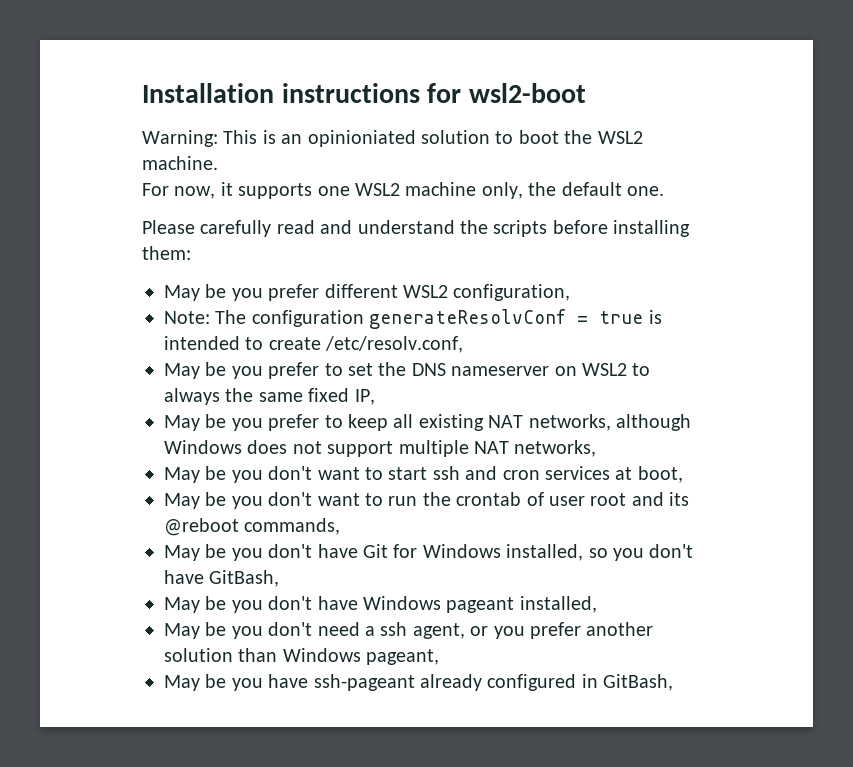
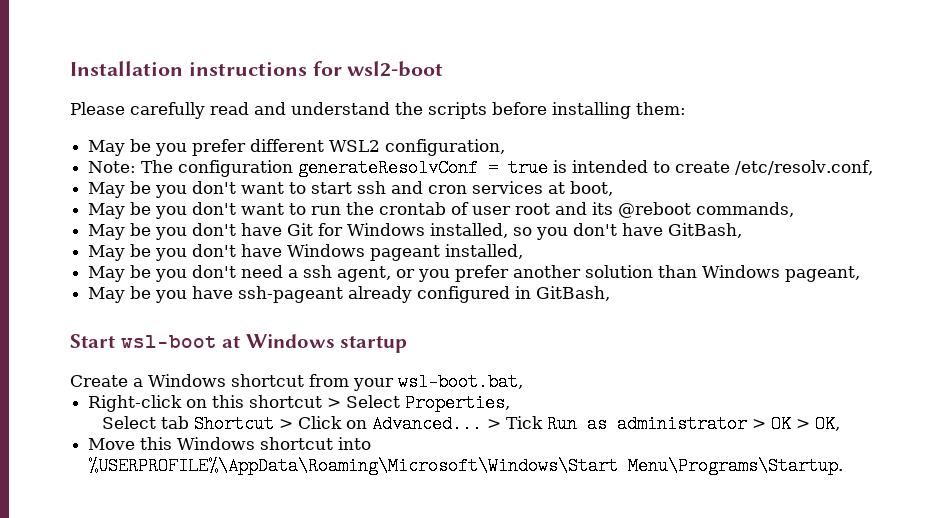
- Warning: This is an opinioniated solution to boot the WSL2 machine.
- For now, it supports one WSL2 machine only, the default one.
- May be you prefer to set the DNS nameserver on WSL2 to always the same fixed IP,
- May be you prefer to keep all existing NAT networks, although Windows does not support multiple NAT networks,
+ Start wsl-boot at Windows startup
+ Create a Windows shortcut from your wsl-boot.bat,
+ Right-click on this shortcut > Select Properties,
+ Select tab Shortcut > Click on Advanced... > Tick Run as administrator > OK > OK,
+ Move this Windows shortcut into %USERPROFILE%\AppData\Roaming\Microsoft\Windows\Start Menu\Programs\Startup.

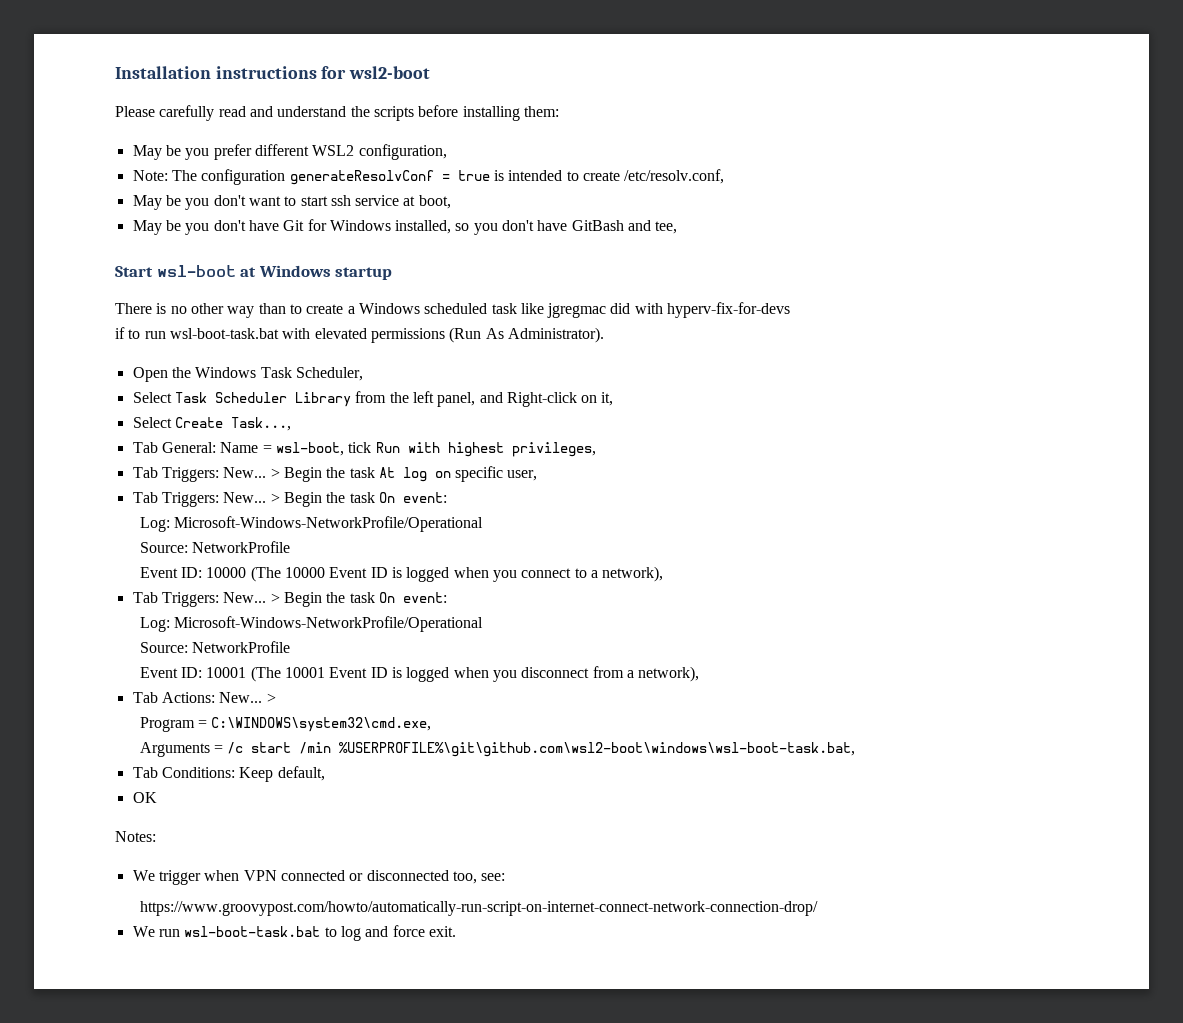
- May be you don't want to start ssh and cron services at boot,
+ May be you don't want to start ssh service at boot,
- May be you don't want to run the crontab of user root and its @reboot commands,
- May be you don't have Git for Windows installed, so you don't have GitBash,
- May be you don't have Windows pageant installed,
- May be you don't need a ssh agent, or you prefer another solution than Windows pageant,
- May be you have ssh-pageant already configured in GitBash,
+ May be you don't have Git for Windows installed, so you don't have GitBash and tee,
- Create a Windows shortcut from your wsl-boot.bat,
- Right-click on this shortcut > Select Properties,
- Select tab Shortcut > Click on Advanced... > Tick Run as administrator > OK > OK,
- Move this Windows shortcut into %USERPROFILE%\AppData\Roaming\Microsoft\Windows\Start Menu\Programs\Startup.
+ There is no other way than to create a Windows scheduled task like jgregmac did with hyperv-fix-for-devs
+ if to run wsl-boot-task.bat with elevated permissions (Run As Administrator).
+ Open the Windows Task Scheduler,
+ Select Task Scheduler Library from the left panel, and Right-click on it,
+ Select Create Task...,
+ Tab General: Name = wsl-boot, tick Run with highest privileges,
+ Tab Triggers: New... > Begin the task At log on specific user,
+ Tab Triggers: New... > Begin the task On event:
+ Log: Microsoft-Windows-NetworkProfile/Operational
+ Source: NetworkProfile
+ Event ID: 10000 (The 10000 Event ID is logged when you connect to a network),
+ Tab Triggers: New... > Begin the task On event:
+ Log: Microsoft-Windows-NetworkProfile/Operational
+ Source: NetworkProfile
+ Event ID: 10001 (The 10001 Event ID is logged when you disconnect from a network),
+ Tab Actions: New... >
+ Program = C:\WINDOWS\system32\cmd.exe,
+ Arguments = /c start /min %USERPROFILE%\git\github.com\wsl2-boot\windows\wsl-boot-task.bat,
+ Tab Conditions: Keep default,
+ OK
+ Notes:
+ We trigger when VPN connected or disconnected too, see:
+ https://www.groovypost.com/howto/automatically-run-script-on-internet-connect-network-connection-drop/
+ We run wsl-boot-task.bat to log and force exit.

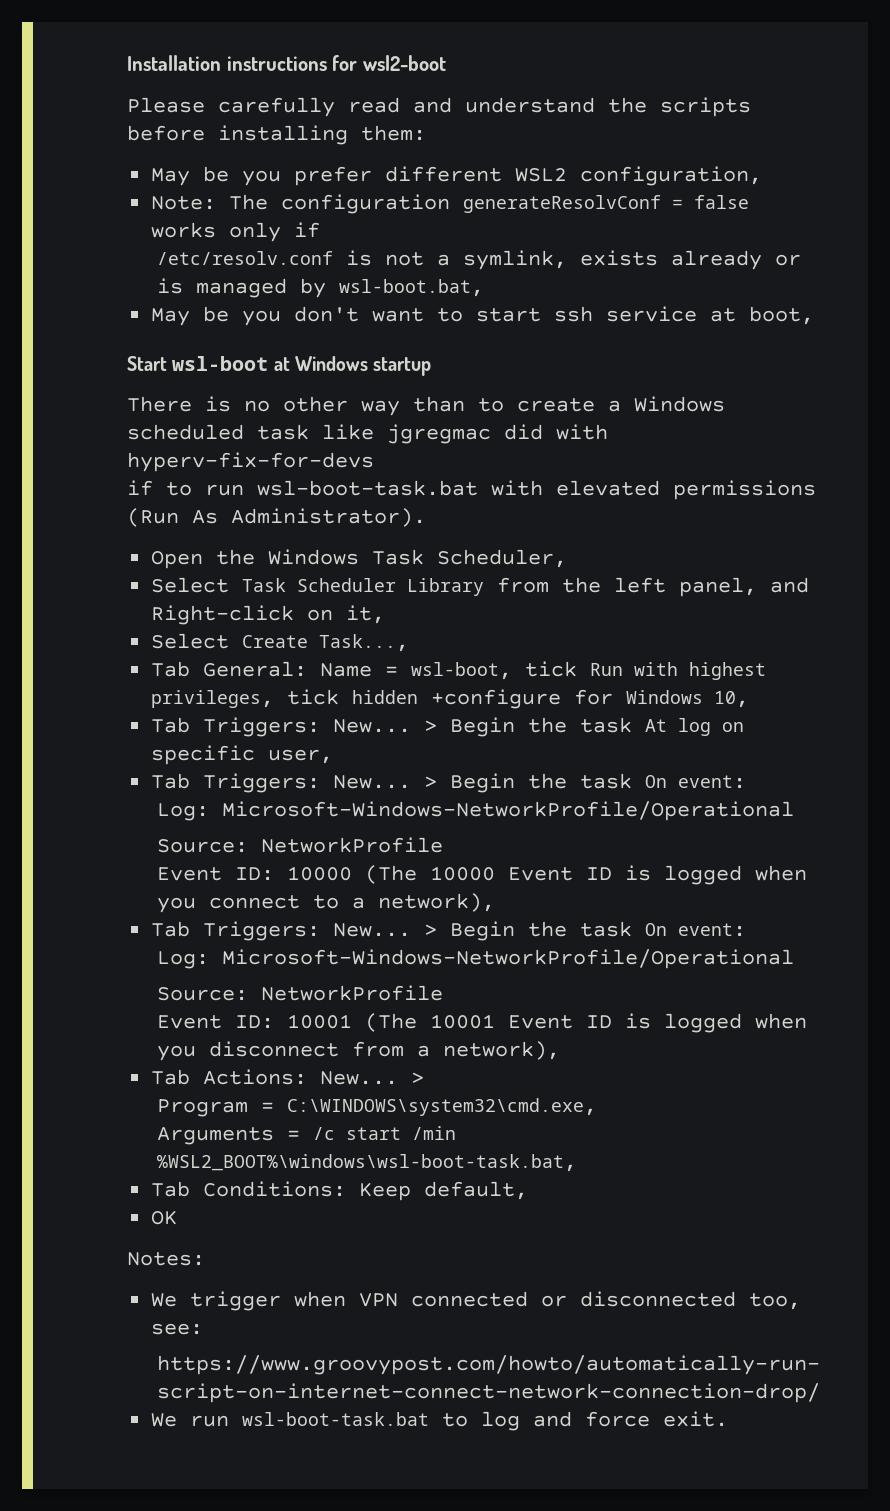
- Note: The configuration generateResolvConf = true is intended to create /etc/resolv.conf,
+ Note: The configuration generateResolvConf = false works only if
+ /etc/resolv.conf is not a symlink, exists already or is managed by wsl-boot.bat,
- May be you don't have Git for Windows installed, so you don't have GitBash and tee,
- Tab General: Name = wsl-boot, tick Run with highest privileges,
+ Tab General: Name = wsl-boot, tick Run with highest privileges, tick hidden +configure for Windows 10,
- Arguments = /c start /min %USERPROFILE%\git\github.com\wsl2-boot\windows\wsl-boot-task.bat,
+ Arguments = /c start /min %WSL2_BOOT%\windows\wsl-boot-task.bat,

